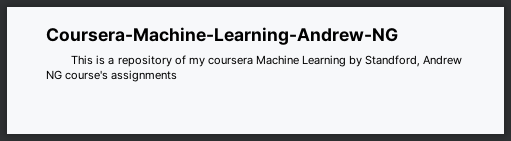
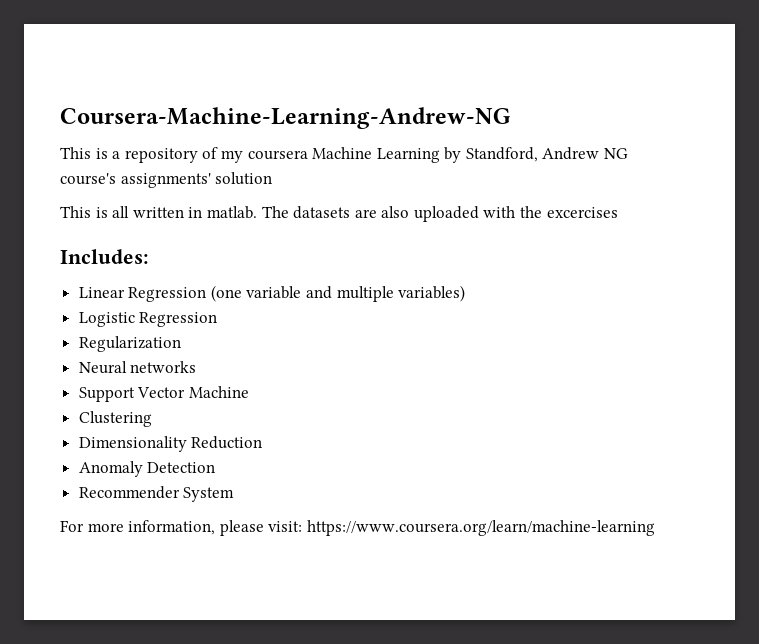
- This is a repository of my coursera Machine Learning by Standford, Andrew NG course's assignments
+ This is a repository of my coursera Machine Learning by Standford, Andrew NG course's assignments' solution
+ This is all written in matlab. The datasets are also uploaded with the excercises
+ Includes:
+ Linear Regression (one variable and multiple variables)
+ Logistic Regression
+ Regularization
+ Neural networks
+ Support Vector Machine
+ Clustering
+ Dimensionality Reduction
+ Anomaly Detection
+ Recommender System
+ For more information, please visit: https://www.coursera.org/learn/machine-learning

